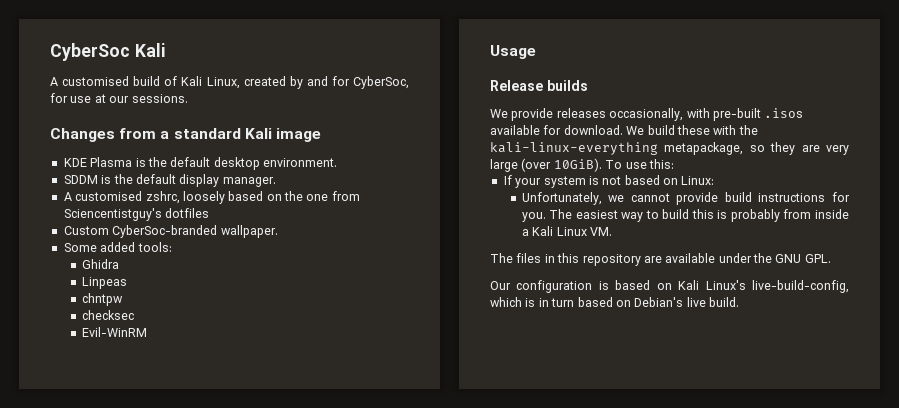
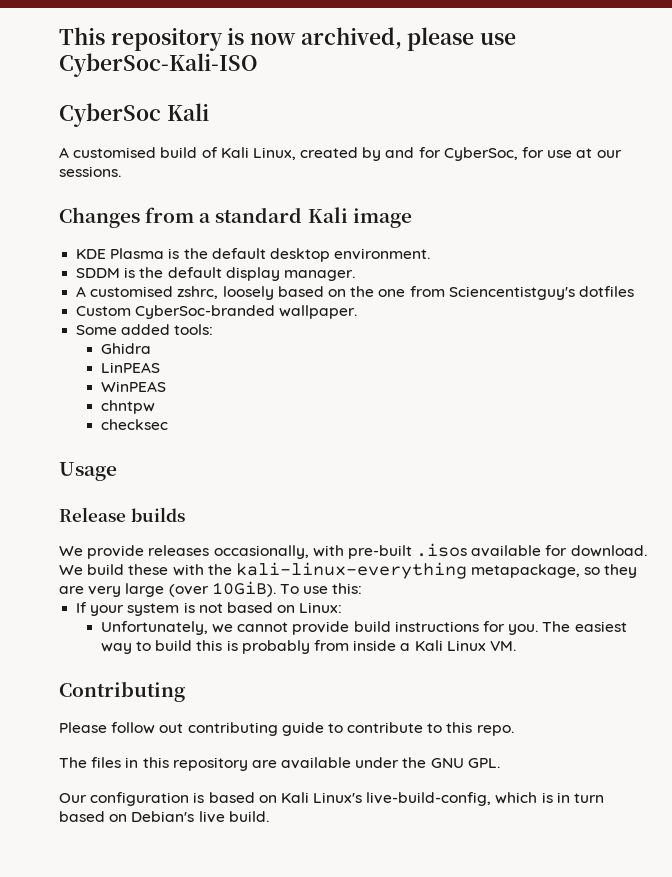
+ This repository is now archived, please use CyberSoc-Kali-ISO
- Linpeas
+ LinPEAS
+ WinPEAS
- Evil-WinRM
+ Contributing
+ Please follow out contributing guide to contribute to this repo.

